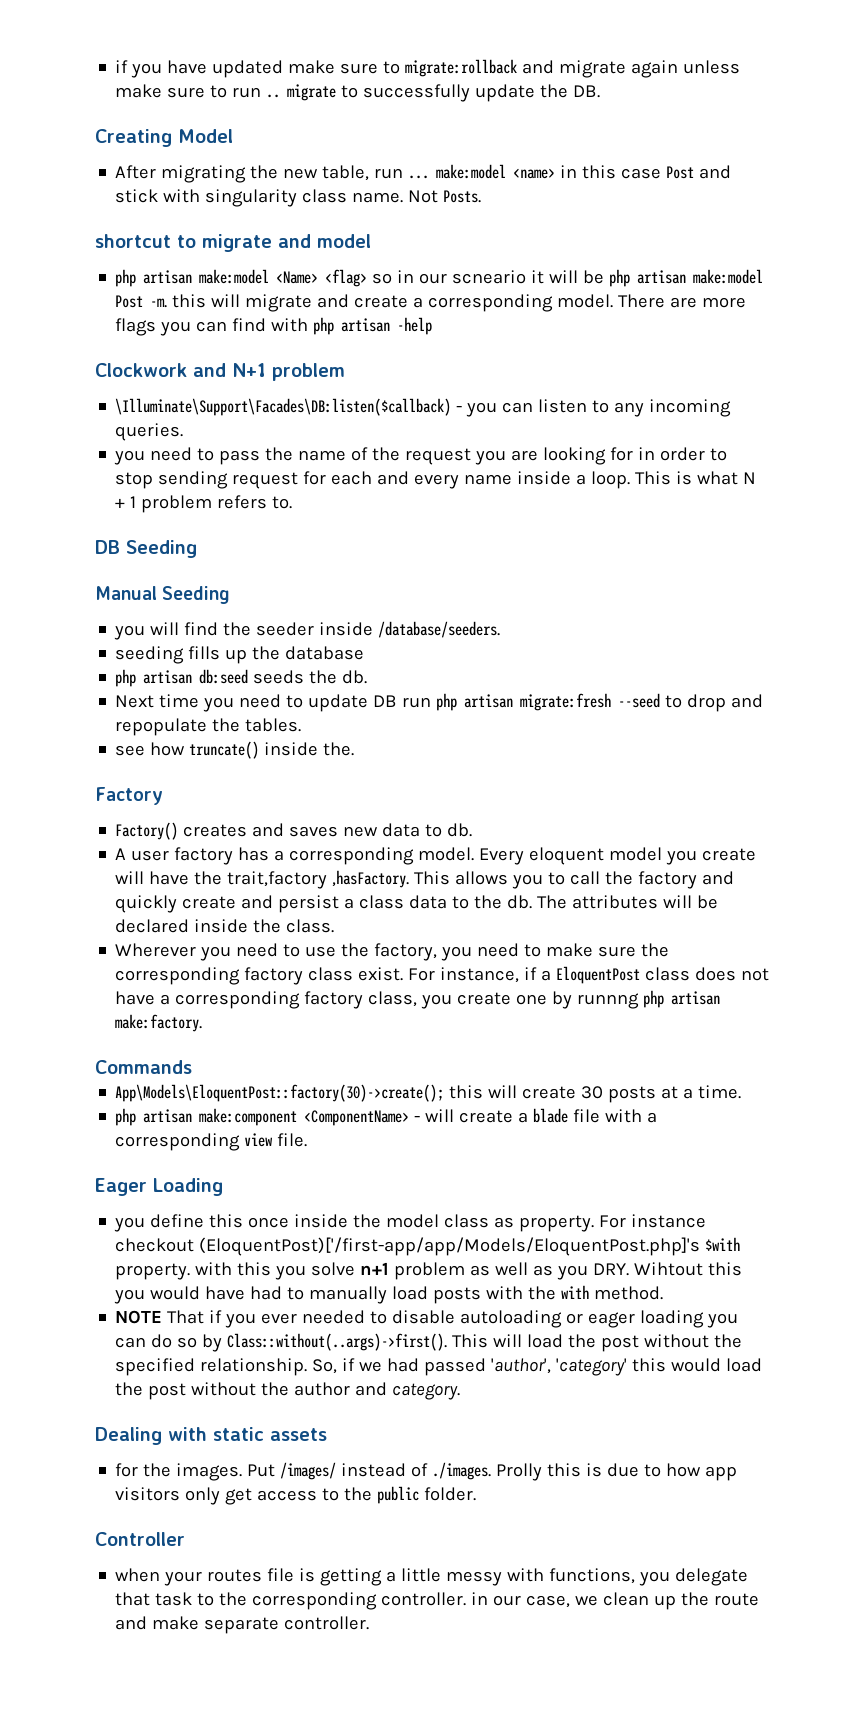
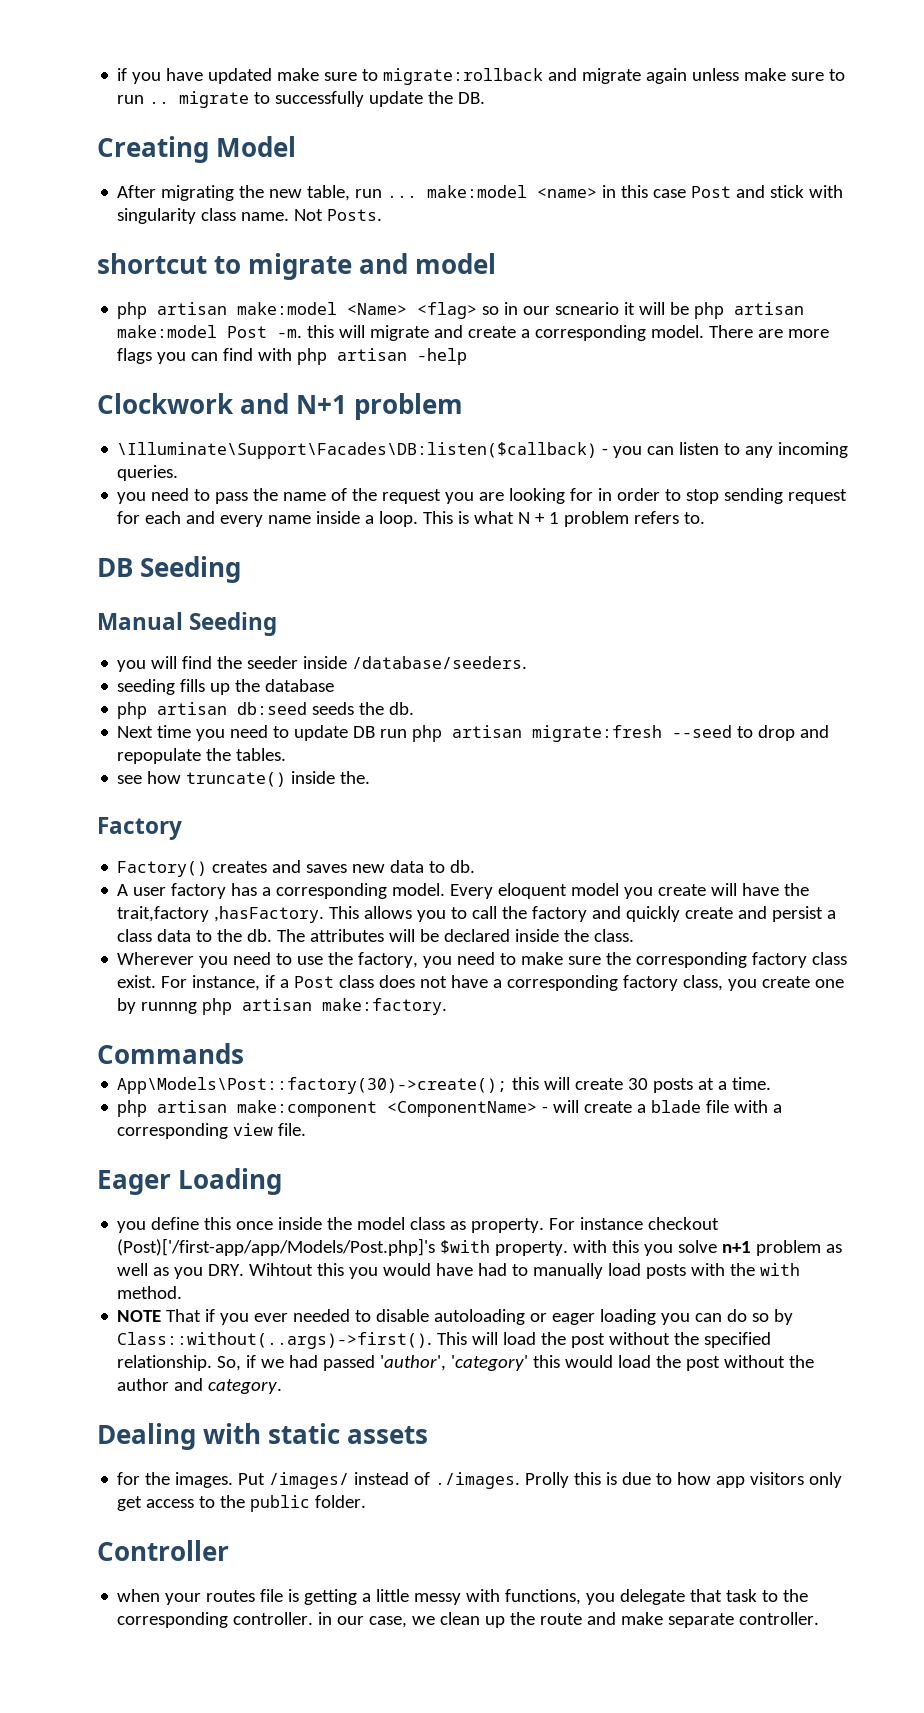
- For instance, if a EloquentPost class does not have a corresponding factory class, you create one by runnng php artisan make:factory.
+ For instance, if a Post class does not have a corresponding factory class, you create one by runnng php artisan make:factory.
- App\Models\EloquentPost::factory(30)->create(); this will create 30 posts at a time.
+ App\Models\Post::factory(30)->create(); this will create 30 posts at a time.
- For instance checkout (EloquentPost)['/first-app/app/Models/EloquentPost.php]'s $with property. with this you solve n+1 problem as well as you DRY. Wihtout this you would have had to manually load posts with the with method.
+ For instance checkout (Post)['/first-app/app/Models/Post.php]'s $with property. with this you solve n+1 problem as well as you DRY. Wihtout this you would have had to manually load posts with the with method.

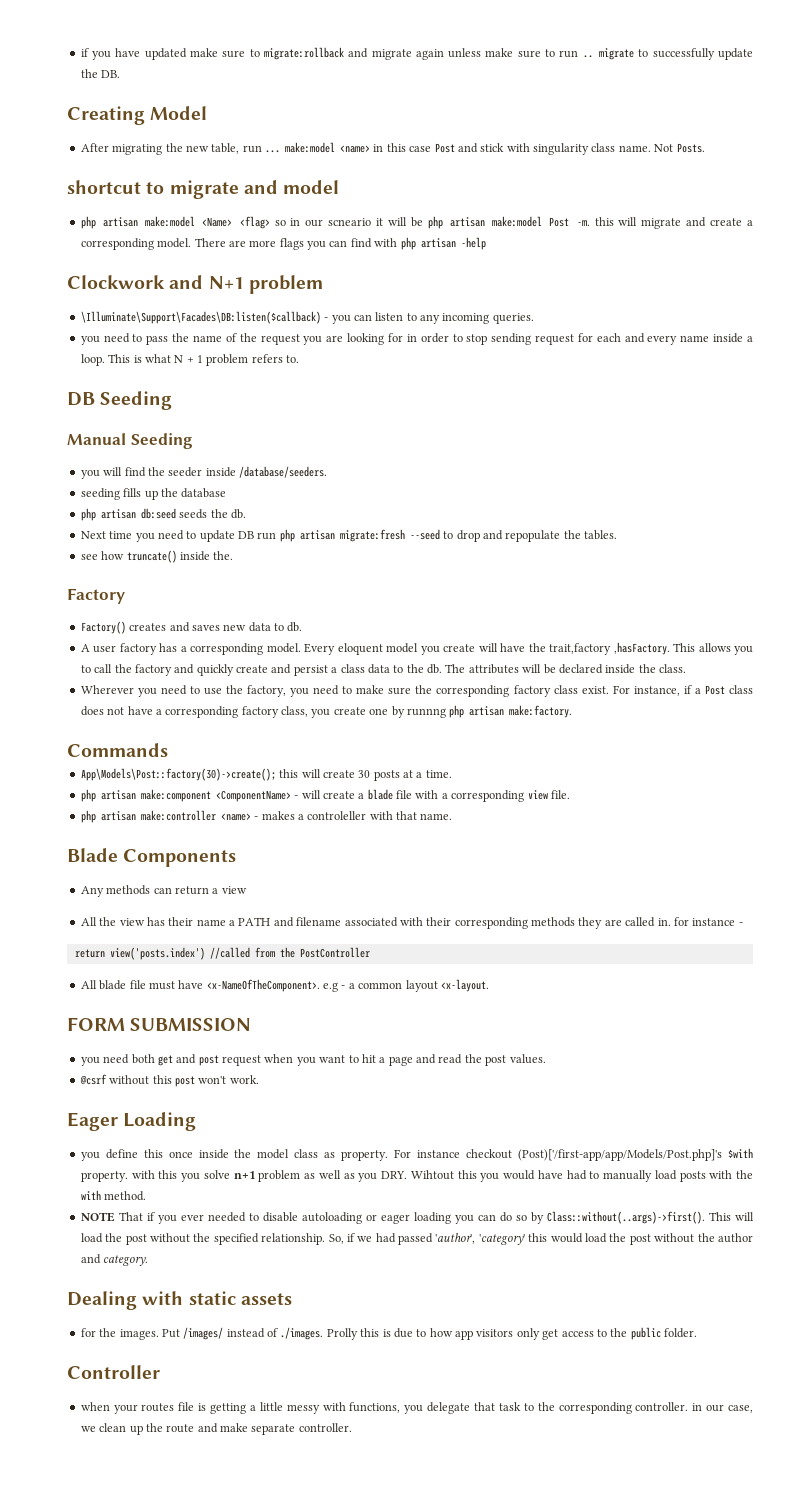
+ php artisan make:controller <name> - makes a controleller with that name.
+ Blade Components
+ Any methods can return a view
+ All the view has their name a PATH and filename associated with their corresponding methods they are called in. for instance -
+ return view('posts.index') //called from the PostController
+ All blade file must have <x-NameOfTheComponent>. e.g - a common layout <x-layout.
+ FORM SUBMISSION
+ you need both get and post request when you want to hit a page and read the post values.
+ @csrf without this post won't work.

